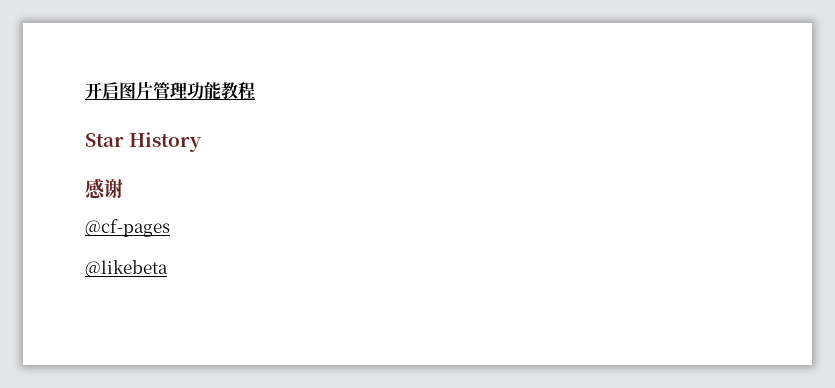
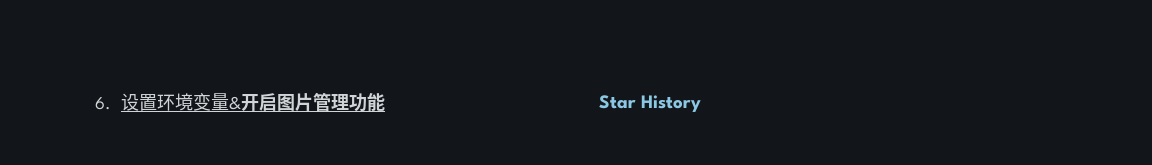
- 开启图片管理功能教程
+ 6.设置环境变量&开启图片管理功能
- 感谢
- @cf-pages
- @likebeta

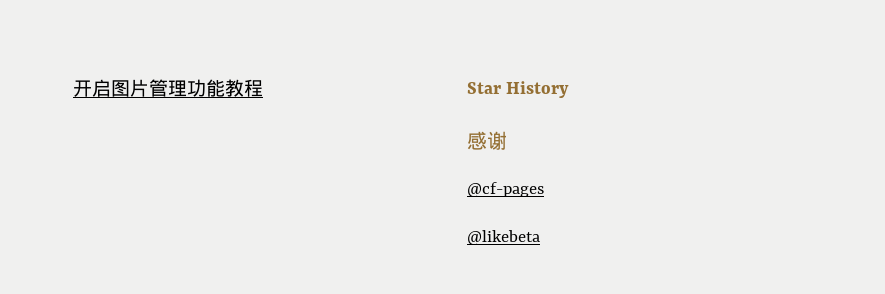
- 6.设置环境变量&开启图片管理功能
+ 开启图片管理功能教程
+ 感谢
+ @cf-pages
+ @likebeta

